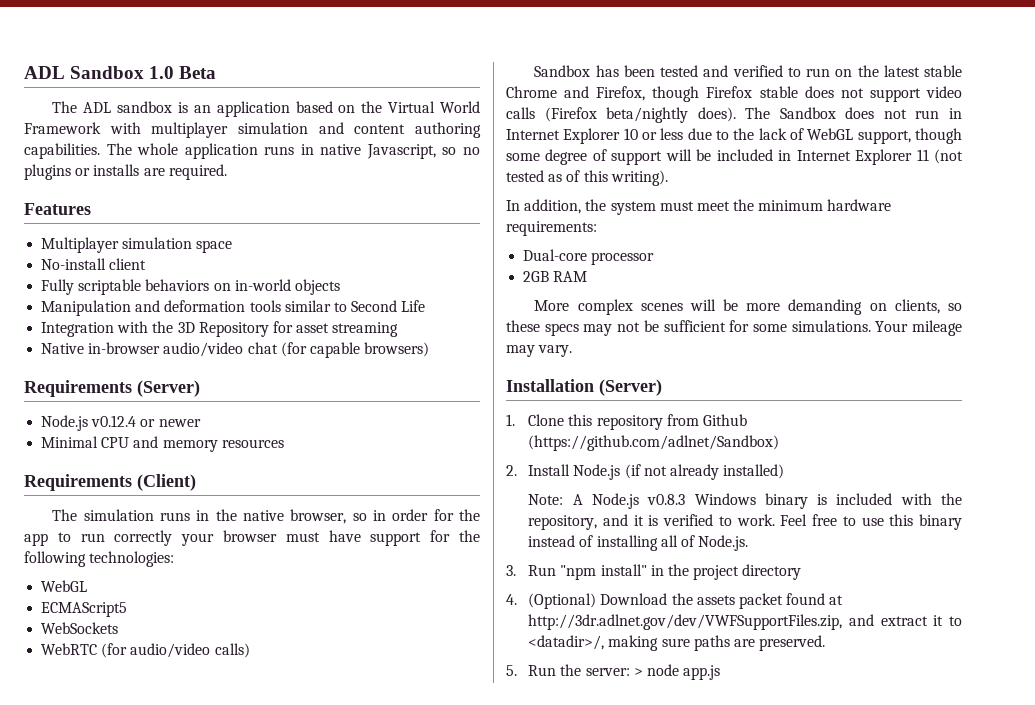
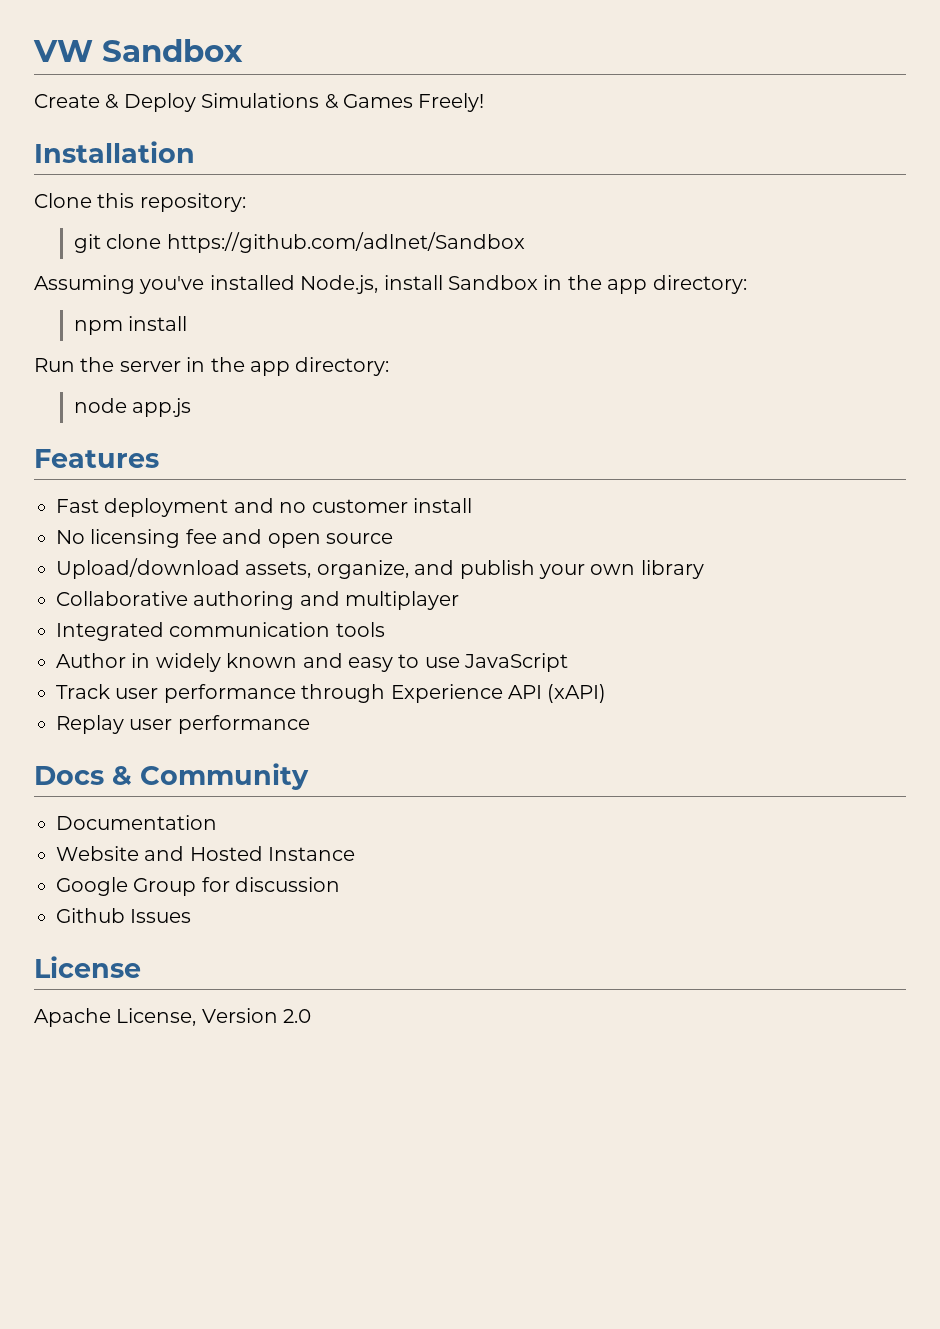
- ADL Sandbox 1.0 Beta
- The ADL sandbox is an application based on the Virtual World Framework with multiplayer simulation and content authoring capabilities. The whole application runs in native Javascript, so no plugins or installs are required.
+ VW Sandbox
+ Create & Deploy Simulations & Games Freely!
+ Installation
+ Clone this repository:
+ git clone https://github.com/adlnet/Sandbox
+ Assuming you've installed Node.js, install Sandbox in the app directory:
+ npm install
+ Run the server in the app directory:
+ node app.js
  Features
- Multiplayer simulation space
- No-install client
- Fully scriptable behaviors on in-world objects
- Manipulation and deformation tools similar to Second Life
- Integration with the 3D Repository for asset streaming
- Native in-browser audio/video chat (for capable browsers)
- Requirements (Server)
- Node.js v0.12.4 or newer
- Minimal CPU and memory resources
- Requirements (Client)
- The simulation runs in the native browser, so in order for the app to run correctly your browser must have support for the following technologies:
- WebGL
- ECMAScript5
- WebSockets
- WebRTC (for audio/video calls)
- Sandbox has been tested and verified to run on the latest stable Chrome and Firefox, though Firefox stable does not support video calls (Firefox beta/nightly does). The Sandbox does not run in Internet Explorer 10 or less due to the lack of WebGL support, though some degree of support will be included in Internet Explorer 11 (not tested as of this writing).
- In addition, the system must meet the minimum hardware requirements:
- Dual-core processor
- 2GB RAM
- More complex scenes will be more demanding on clients, so these specs may not be sufficient for some simulations. Your mileage may vary.
- Installation (Server)
- 1. Clone this repository from Github (https://github.com/adlnet/Sandbox)
- 2. Install Node.js (if not already installed)
- Note: A Node.js v0.8.3 Windows binary is included with the repository, and it is verified to work. Feel free to use this binary instead of installing all of Node.js.
- 3. Run "npm install" in the project directory
- 4. (Optional) Download the assets packet found at http://3dr.adlnet.gov/dev/VWFSupportFiles.zip, and extract it to <datadir>/, making sure paths are preserved.
- 5. Run the server: > node app.js
+ Fast deployment and no customer install
+ No licensing fee and open source
+ Upload/download assets, organize, and publish your own library
+ Collaborative authoring and multiplayer
+ Integrated communication tools
+ Author in widely known and easy to use JavaScript
+ Track user performance through Experience API (xAPI)
+ Replay user performance
+ Docs & Community
+ Documentation
+ Website and Hosted Instance
+ Google Group for discussion
+ Github Issues
+ License
+ Apache License, Version 2.0

